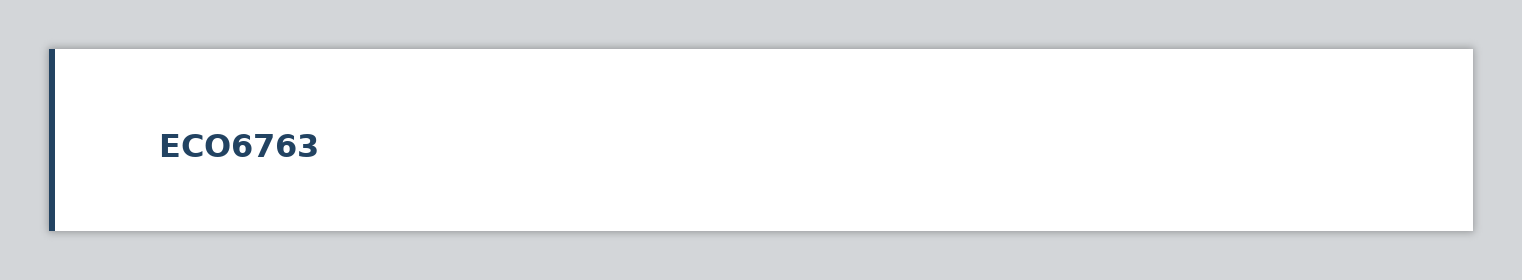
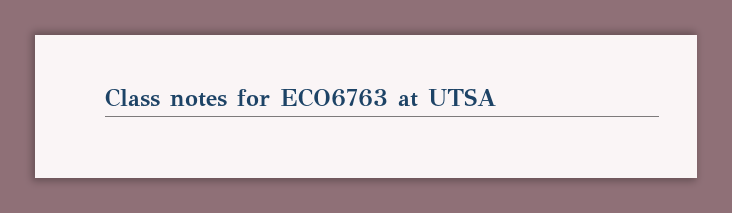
- ECO6763
+ Class notes for ECO6763 at UTSA

